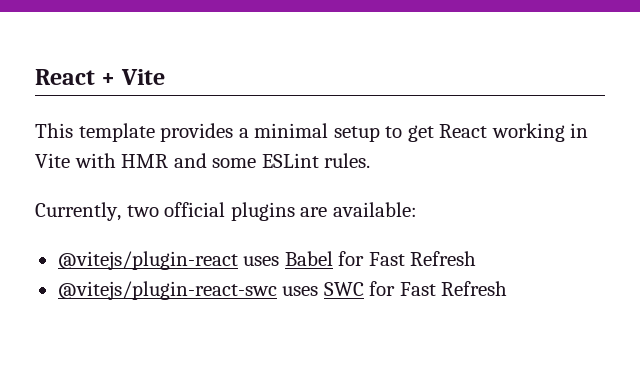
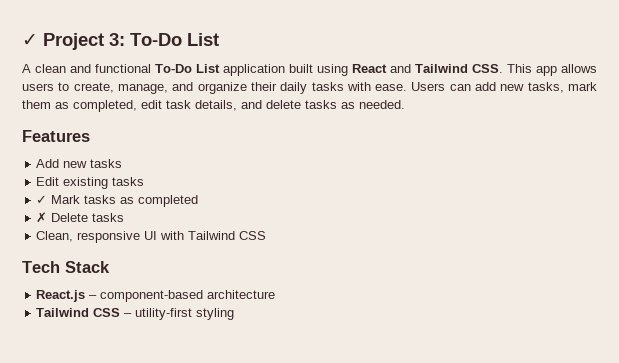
- React + Vite
- This template provides a minimal setup to get React working in Vite with HMR and some ESLint rules.
- Currently, two official plugins are available:
- @vitejs/plugin-react uses Babel for Fast Refresh
- @vitejs/plugin-react-swc uses SWC for Fast Refresh
+ ✓ Project 3: To-Do List
+ A clean and functional To-Do List application built using React and Tailwind CSS. This app allows users to create, manage, and organize their daily tasks with ease. Users can add new tasks, mark them as completed, edit task details, and delete tasks as needed.
+ Features
+ Add new tasks
+ Edit existing tasks
+ ✓ Mark tasks as completed
+ ✗ Delete tasks
+ Clean, responsive UI with Tailwind CSS
+ Tech Stack
+ React.js – component-based architecture
+ Tailwind CSS – utility-first styling

